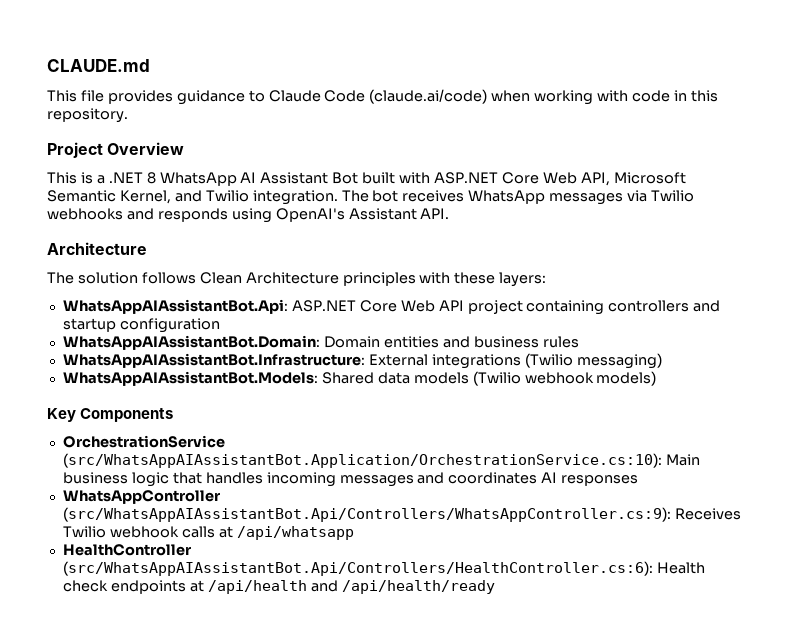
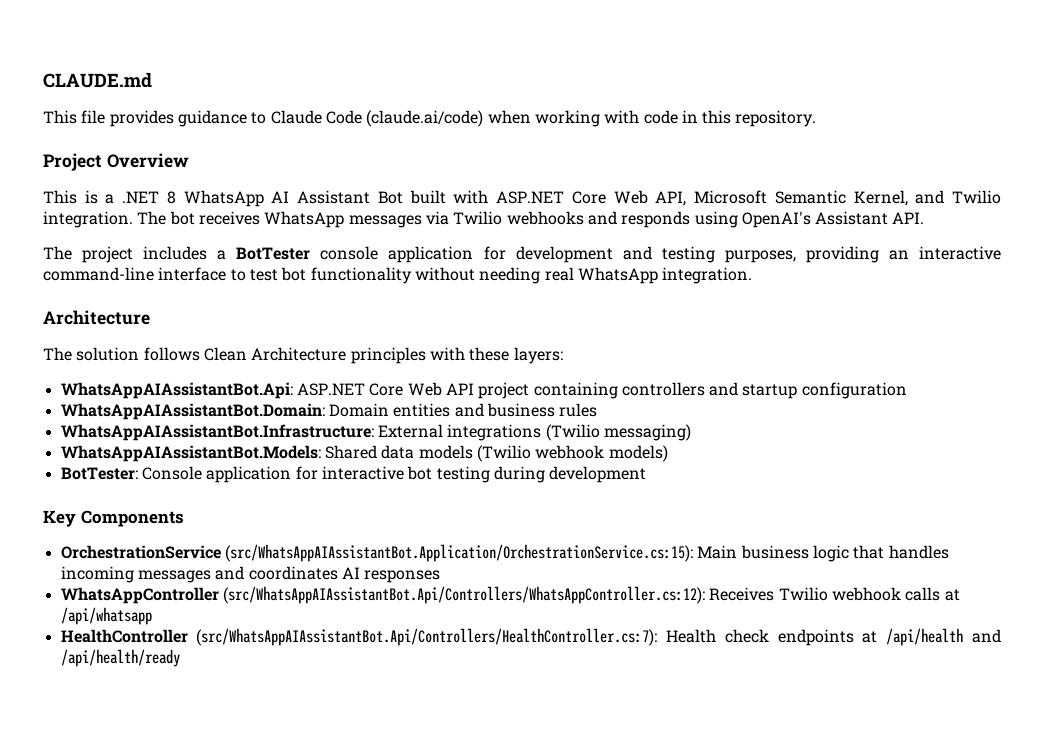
+ The project includes a BotTester console application for development and testing purposes, providing an interactive command-line interface to test bot functionality without needing real WhatsApp integration.
+ BotTester: Console application for interactive bot testing during development
- OrchestrationService (src/WhatsAppAIAssistantBot.Application/OrchestrationService.cs:10): Main business logic that handles incoming messages and coordinates AI responses
+ OrchestrationService (src/WhatsAppAIAssistantBot.Application/OrchestrationService.cs:15): Main business logic that handles incoming messages and coordinates AI responses
- WhatsAppController (src/WhatsAppAIAssistantBot.Api/Controllers/WhatsAppController.cs:9): Receives Twilio webhook calls at /api/whatsapp
+ WhatsAppController (src/WhatsAppAIAssistantBot.Api/Controllers/WhatsAppController.cs:12): Receives Twilio webhook calls at /api/whatsapp
- HealthController (src/WhatsAppAIAssistantBot.Api/Controllers/HealthController.cs:6): Health check endpoints at /api/health and /api/health/ready
+ HealthController (src/WhatsAppAIAssistantBot.Api/Controllers/HealthController.cs:7): Health check endpoints at /api/health and /api/health/ready

